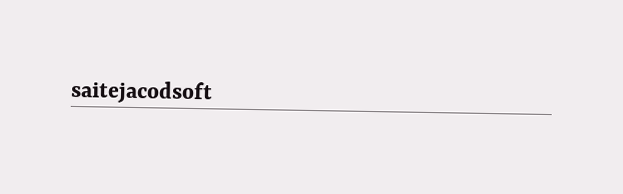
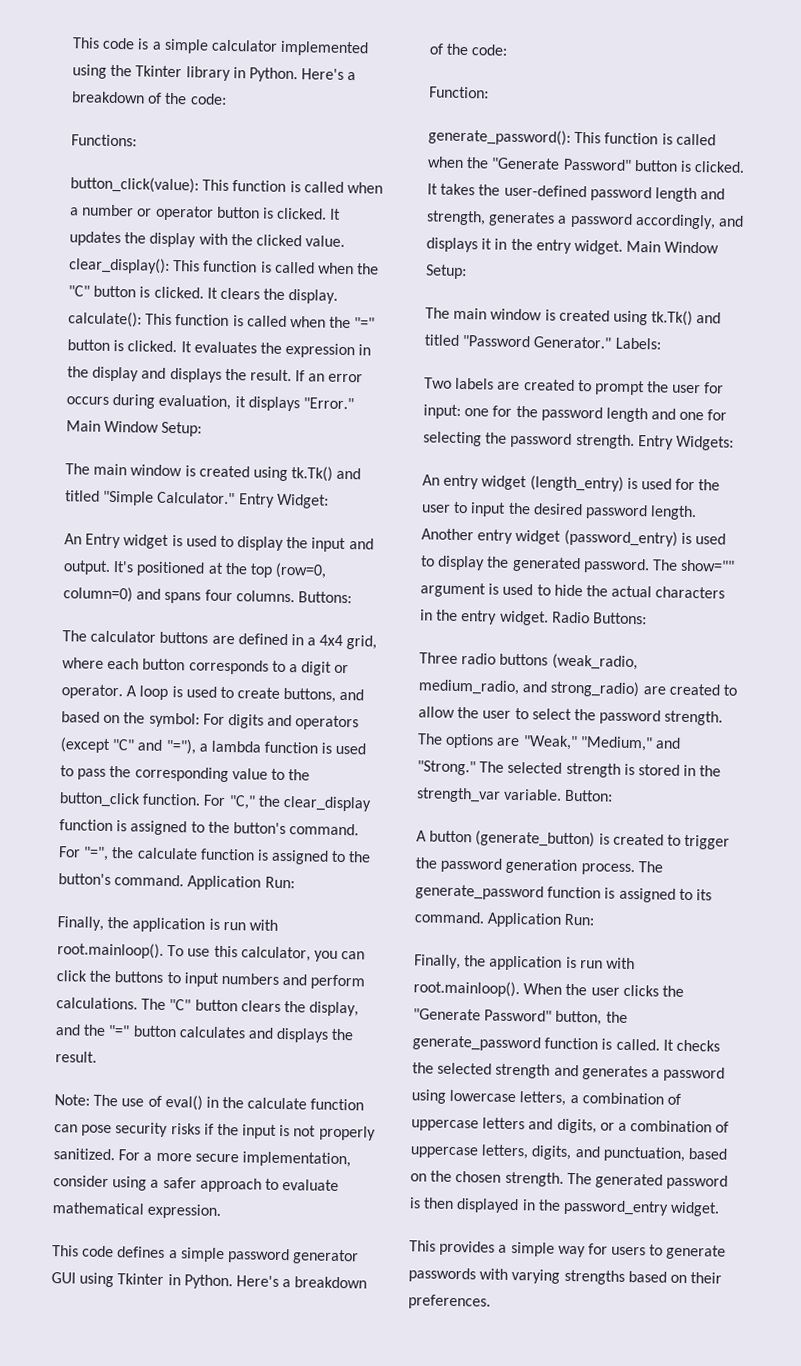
- saitejacodsoft
+ This code is a simple calculator implemented using the Tkinter library in Python. Here's a breakdown of the code:
+ Functions:
+ button_click(value): This function is called when a number or operator button is clicked. It updates the display with the clicked value. clear_display(): This function is called when the "C" button is clicked. It clears the display. calculate(): This function is called when the "=" button is clicked. It evaluates the expression in the display and displays the result. If an error occurs during evaluation, it displays "Error." Main Window Setup:
+ The main window is created using tk.Tk() and titled "Simple Calculator." Entry Widget:
+ An Entry widget is used to display the input and output. It's positioned at the top (row=0, column=0) and spans four columns. Buttons:
+ The calculator buttons are defined in a 4x4 grid, where each button corresponds to a digit or operator. A loop is used to create buttons, and based on the symbol: For digits and operators (except "C" and "="), a lambda function is used to pass the corresponding value to the button_click function. For "C," the clear_display function is assigned to the button's command. For "=", the calculate function is assigned to the button's command. Application Run:
+ Finally, the application is run with root.mainloop(). To use this calculator, you can click the buttons to input numbers and perform calculations. The "C" button clears the display, and the "=" button calculates and displays the result.
+ Note: The use of eval() in the calculate function can pose security risks if the input is not properly sanitized. For a more secure implementation, consider using a safer approach to evaluate mathematical expression.
+ This code defines a simple password generator GUI using Tkinter in Python. Here's a breakdown of the code:
+ Function:
+ generate_password(): This function is called when the "Generate Password" button is clicked. It takes the user-defined password length and strength, generates a password accordingly, and displays it in the entry widget. Main Window Setup:
+ The main window is created using tk.Tk() and titled "Password Generator." Labels:
+ Two labels are created to prompt the user for input: one for the password length and one for selecting the password strength. Entry Widgets:
+ An entry widget (length_entry) is used for the user to input the desired password length. Another entry widget (password_entry) is used to display the generated password. The show="" argument is used to hide the actual characters in the entry widget. Radio Buttons:
+ Three radio buttons (weak_radio, medium_radio, and strong_radio) are created to allow the user to select the password strength. The options are "Weak," "Medium," and "Strong." The selected strength is stored in the strength_var variable. Button:
+ A button (generate_button) is created to trigger the password generation process. The generate_password function is assigned to its command. Application Run:
+ Finally, the application is run with root.mainloop(). When the user clicks the "Generate Password" button, the generate_password function is called. It checks the selected strength and generates a password using lowercase letters, a combination of uppercase letters and digits, or a combination of uppercase letters, digits, and punctuation, based on the chosen strength. The generated password is then displayed in the password_entry widget.
+ This provides a simple way for users to generate passwords with varying strengths based on their preferences.

